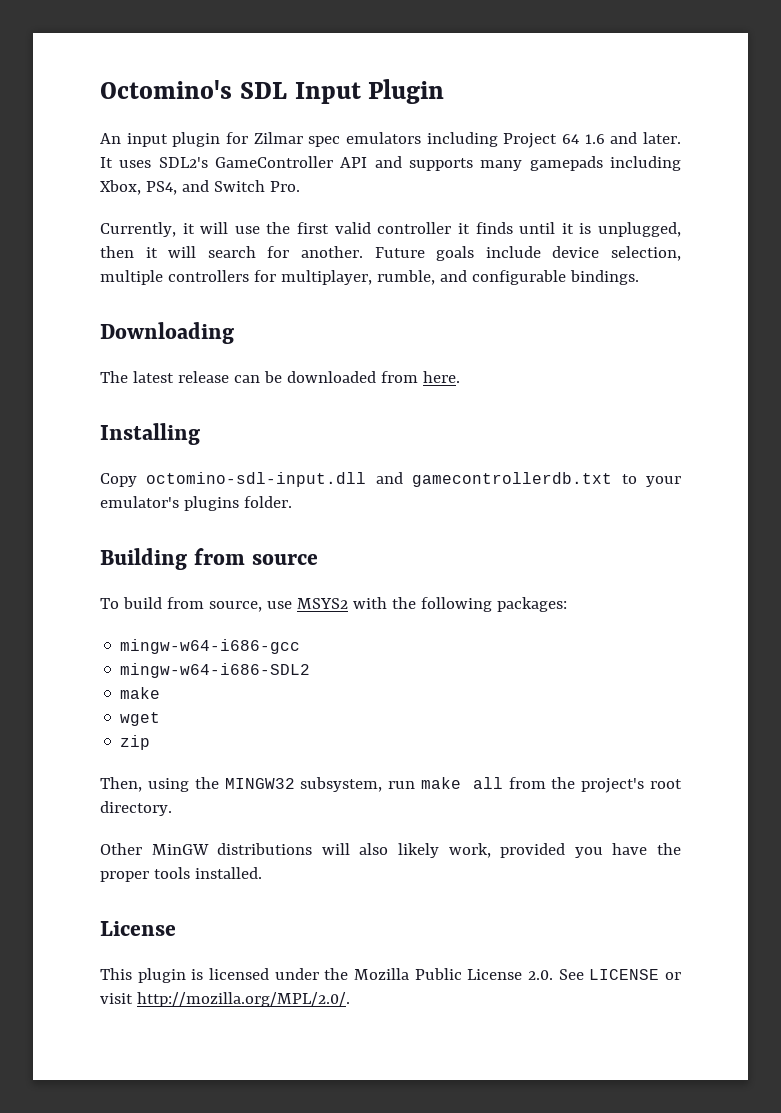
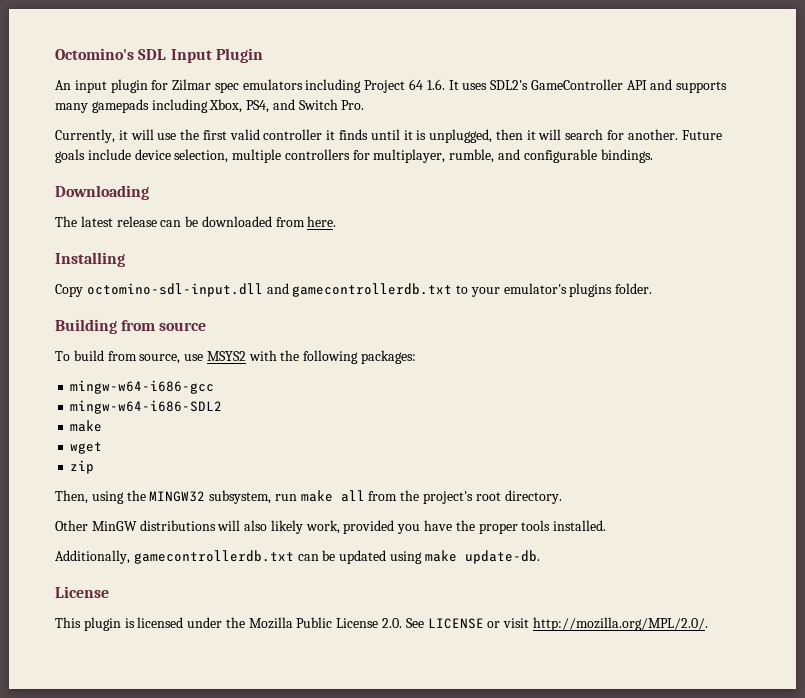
- An input plugin for Zilmar spec emulators including Project 64 1.6 and later. It uses SDL2's GameController API and supports many gamepads including Xbox, PS4, and Switch Pro.
+ An input plugin for Zilmar spec emulators including Project 64 1.6. It uses SDL2's GameController API and supports many gamepads including Xbox, PS4, and Switch Pro.
+ Additionally, gamecontrollerdb.txt can be updated using make update-db.

